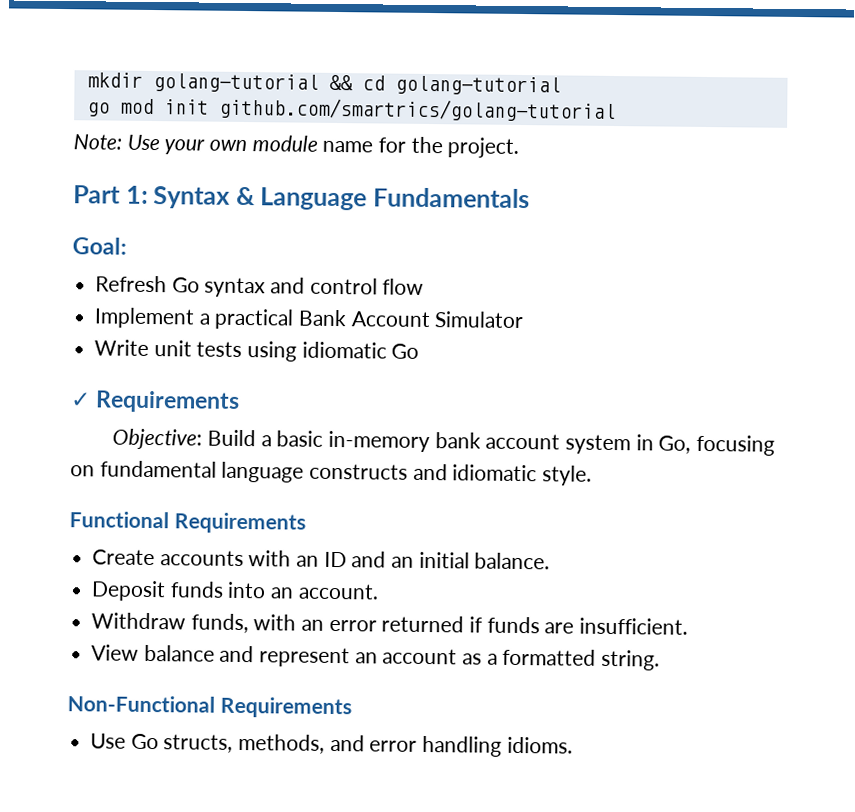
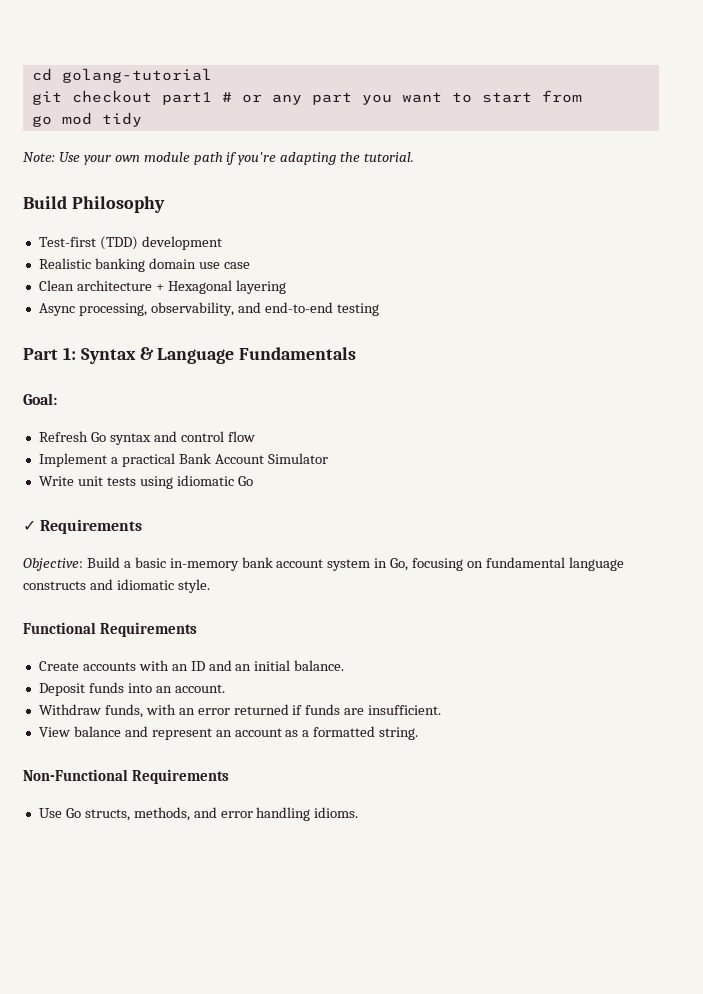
- mkdir golang-tutorial && cd golang-tutorial
+ cd golang-tutorial
+ git checkout part1 # or any part you want to start from
- go mod init github.com/smartrics/golang-tutorial
+ go mod tidy
- Note: Use your own module name for the project.
+ Note: Use your own module path if you're adapting the tutorial.
+ Build Philosophy
+ Test-first (TDD) development
+ Realistic banking domain use case
+ Clean architecture + Hexagonal layering
+ Async processing, observability, and end-to-end testing

